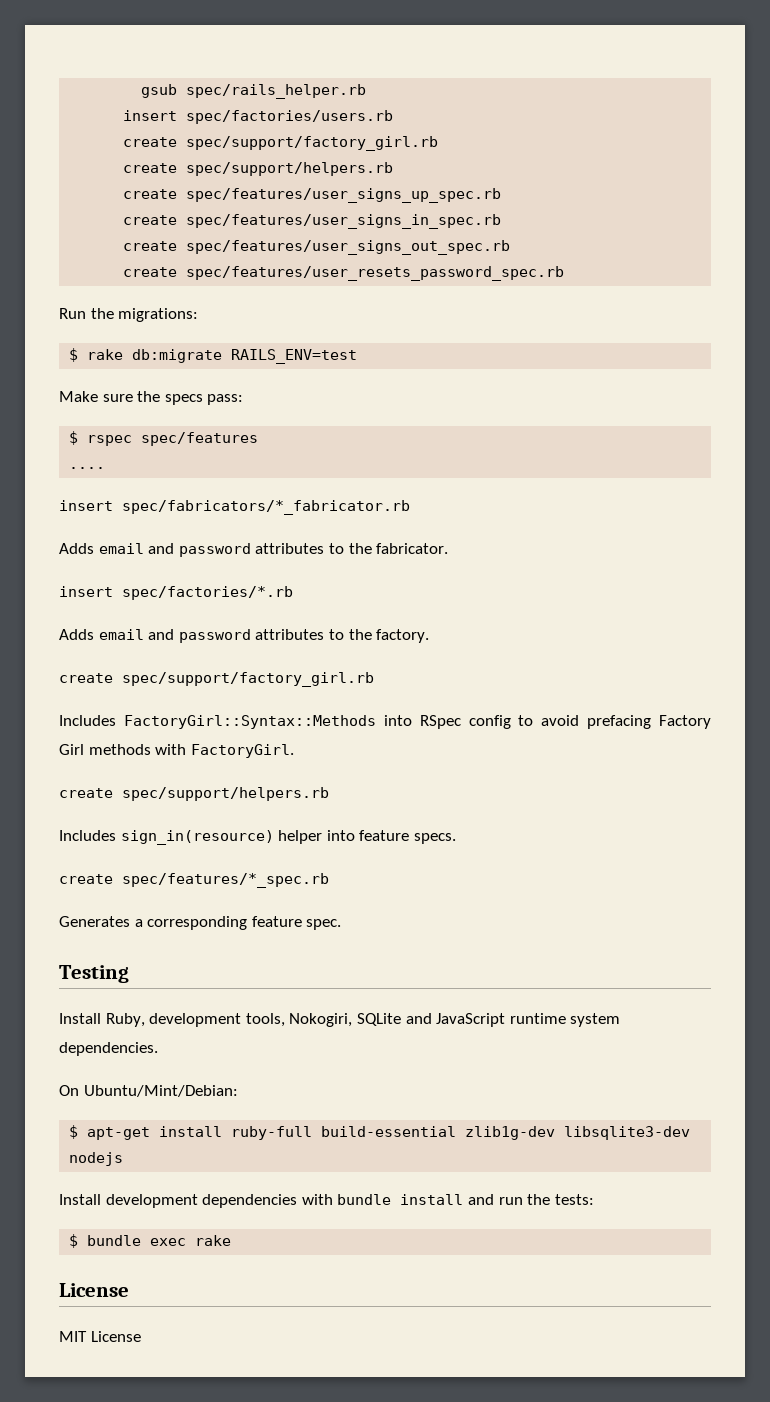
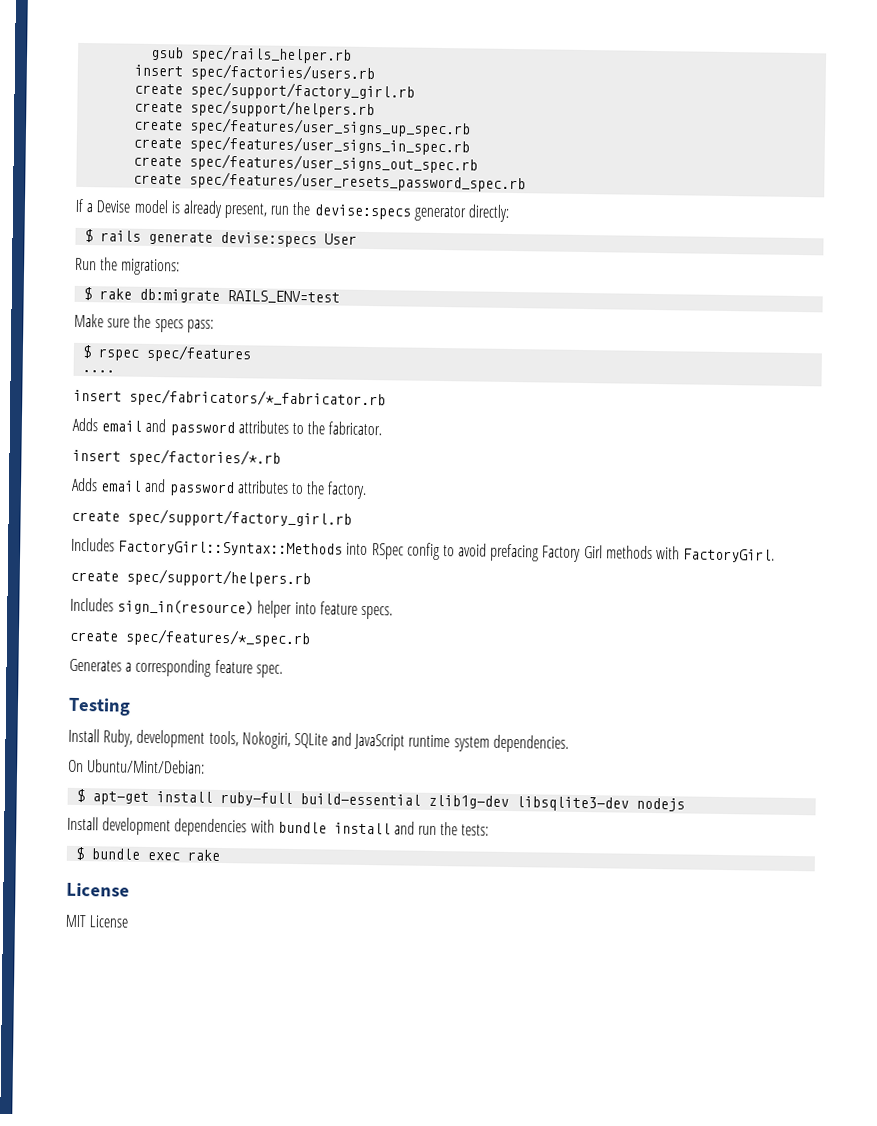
+ If a Devise model is already present, run the devise:specs generator directly:
+ $ rails generate devise:specs User

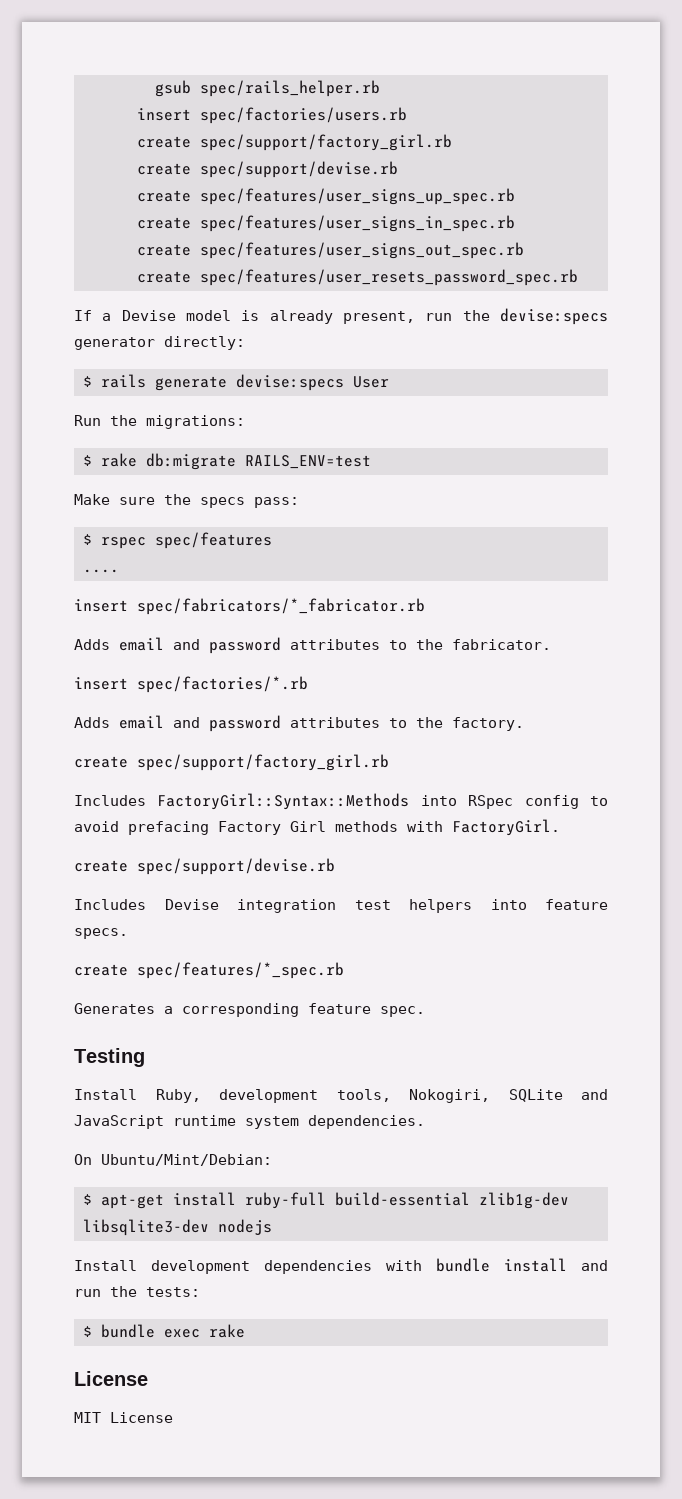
  insert spec/factories/users.rb
  create spec/support/factory_girl.rb
- create spec/support/helpers.rb
+ create spec/support/devise.rb
  Includes FactoryGirl::Syntax::Methods into RSpec config to avoid prefacing Factory Girl methods with FactoryGirl.
- create spec/support/helpers.rb
- Includes sign_in(resource) helper into feature specs.
+ create spec/support/devise.rb
+ Includes Devise integration test helpers into feature specs.

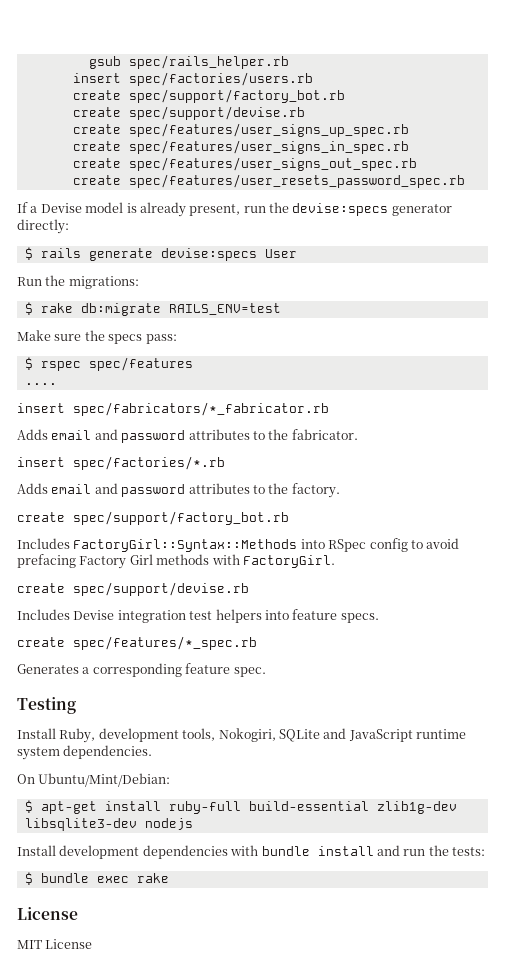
  insert spec/factories/users.rb
- create spec/support/factory_girl.rb
+ create spec/support/factory_bot.rb
  Adds email and password attributes to the factory.
- create spec/support/factory_girl.rb
+ create spec/support/factory_bot.rb

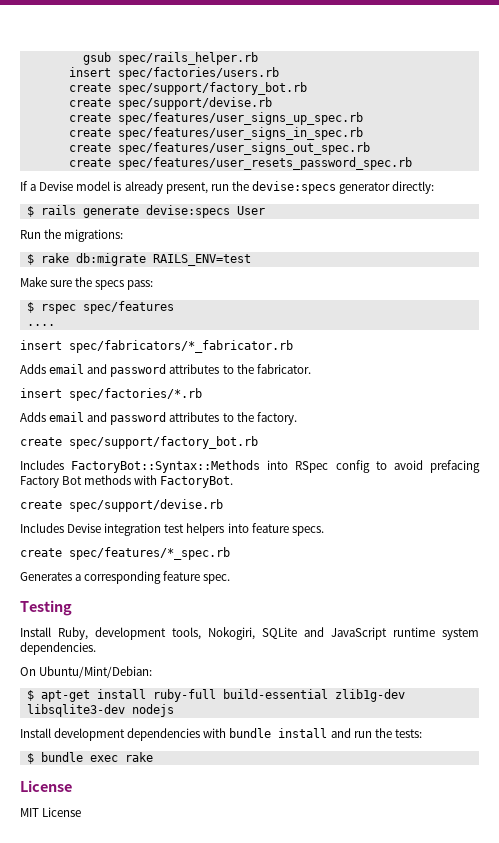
- Includes FactoryGirl::Syntax::Methods into RSpec config to avoid prefacing Factory Girl methods with FactoryGirl.
+ Includes FactoryBot::Syntax::Methods into RSpec config to avoid prefacing Factory Bot methods with FactoryBot.

